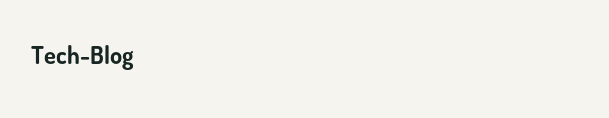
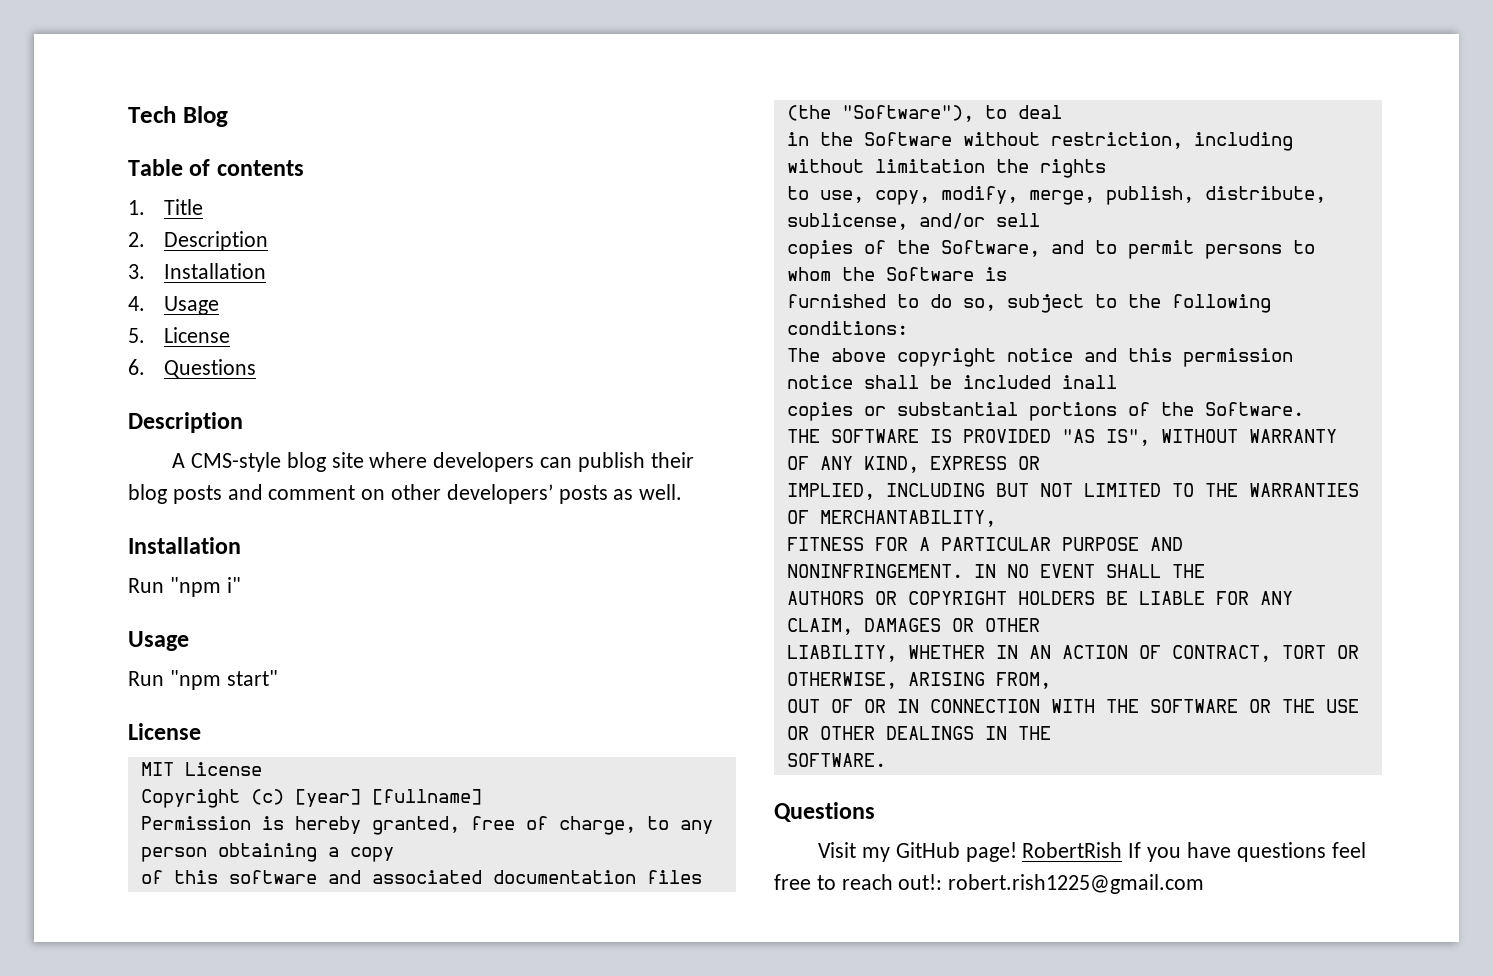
- Tech-Blog
+ Tech Blog
+ Table of contents
+ 1. Title
+ 2. Description
+ 3. Installation
+ 4. Usage
+ 5. License
+ 6. Questions
+ Description
+ A CMS-style blog site where developers can publish their blog posts and comment on other developers’ posts as well.
+ Installation
+ Run "npm i"
+ Usage
+ Run "npm start"
+ License
+ MIT License
+ Copyright (c) [year] [fullname]
+ Permission is hereby granted, free of charge, to any person obtaining a copy
+ of this software and associated documentation files (the "Software"), to deal
+ in the Software without restriction, including without limitation the rights
+ to use, copy, modify, merge, publish, distribute, sublicense, and/or sell
+ copies of the Software, and to permit persons to whom the Software is
+ furnished to do so, subject to the following conditions:
+ The above copyright notice and this permission notice shall be included inall
+ copies or substantial portions of the Software.
+ THE SOFTWARE IS PROVIDED "AS IS", WITHOUT WARRANTY OF ANY KIND, EXPRESS OR
+ IMPLIED, INCLUDING BUT NOT LIMITED TO THE WARRANTIES OF MERCHANTABILITY,
+ FITNESS FOR A PARTICULAR PURPOSE AND NONINFRINGEMENT. IN NO EVENT SHALL THE
+ AUTHORS OR COPYRIGHT HOLDERS BE LIABLE FOR ANY CLAIM, DAMAGES OR OTHER
+ LIABILITY, WHETHER IN AN ACTION OF CONTRACT, TORT OR OTHERWISE, ARISING FROM,
+ OUT OF OR IN CONNECTION WITH THE SOFTWARE OR THE USE OR OTHER DEALINGS IN THE
+ SOFTWARE.
+ Questions
+ Visit my GitHub page! RobertRish If you have questions feel free to reach out!: robert.rish1225@gmail.com

